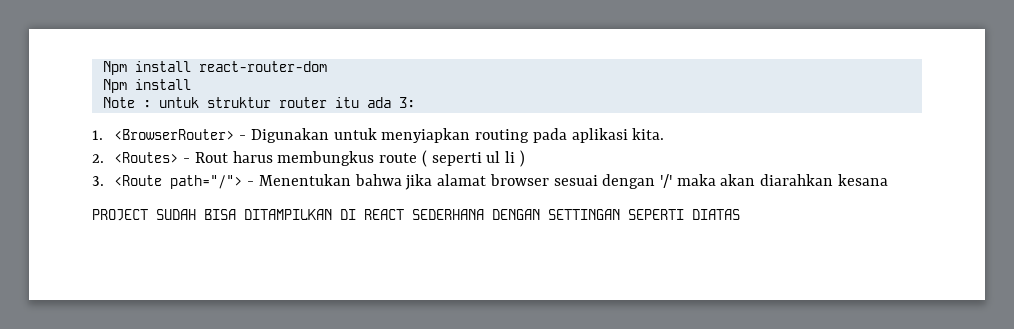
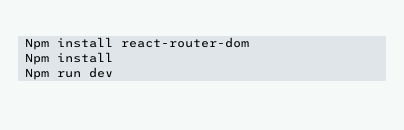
- Note : untuk struktur router itu ada 3:
- 1. <BrowserRouter> - Digunakan untuk menyiapkan routing pada aplikasi kita.
- 2. <Routes> - Rout harus membungkus route ( seperti ul li )
- 3. <Route path="/"> - Menentukan bahwa jika alamat browser sesuai dengan '/' maka akan diarahkan kesana
- PROJECT SUDAH BISA DITAMPILKAN DI REACT SEDERHANA DENGAN SETTINGAN SEPERTI DIATAS
+ Npm run dev

